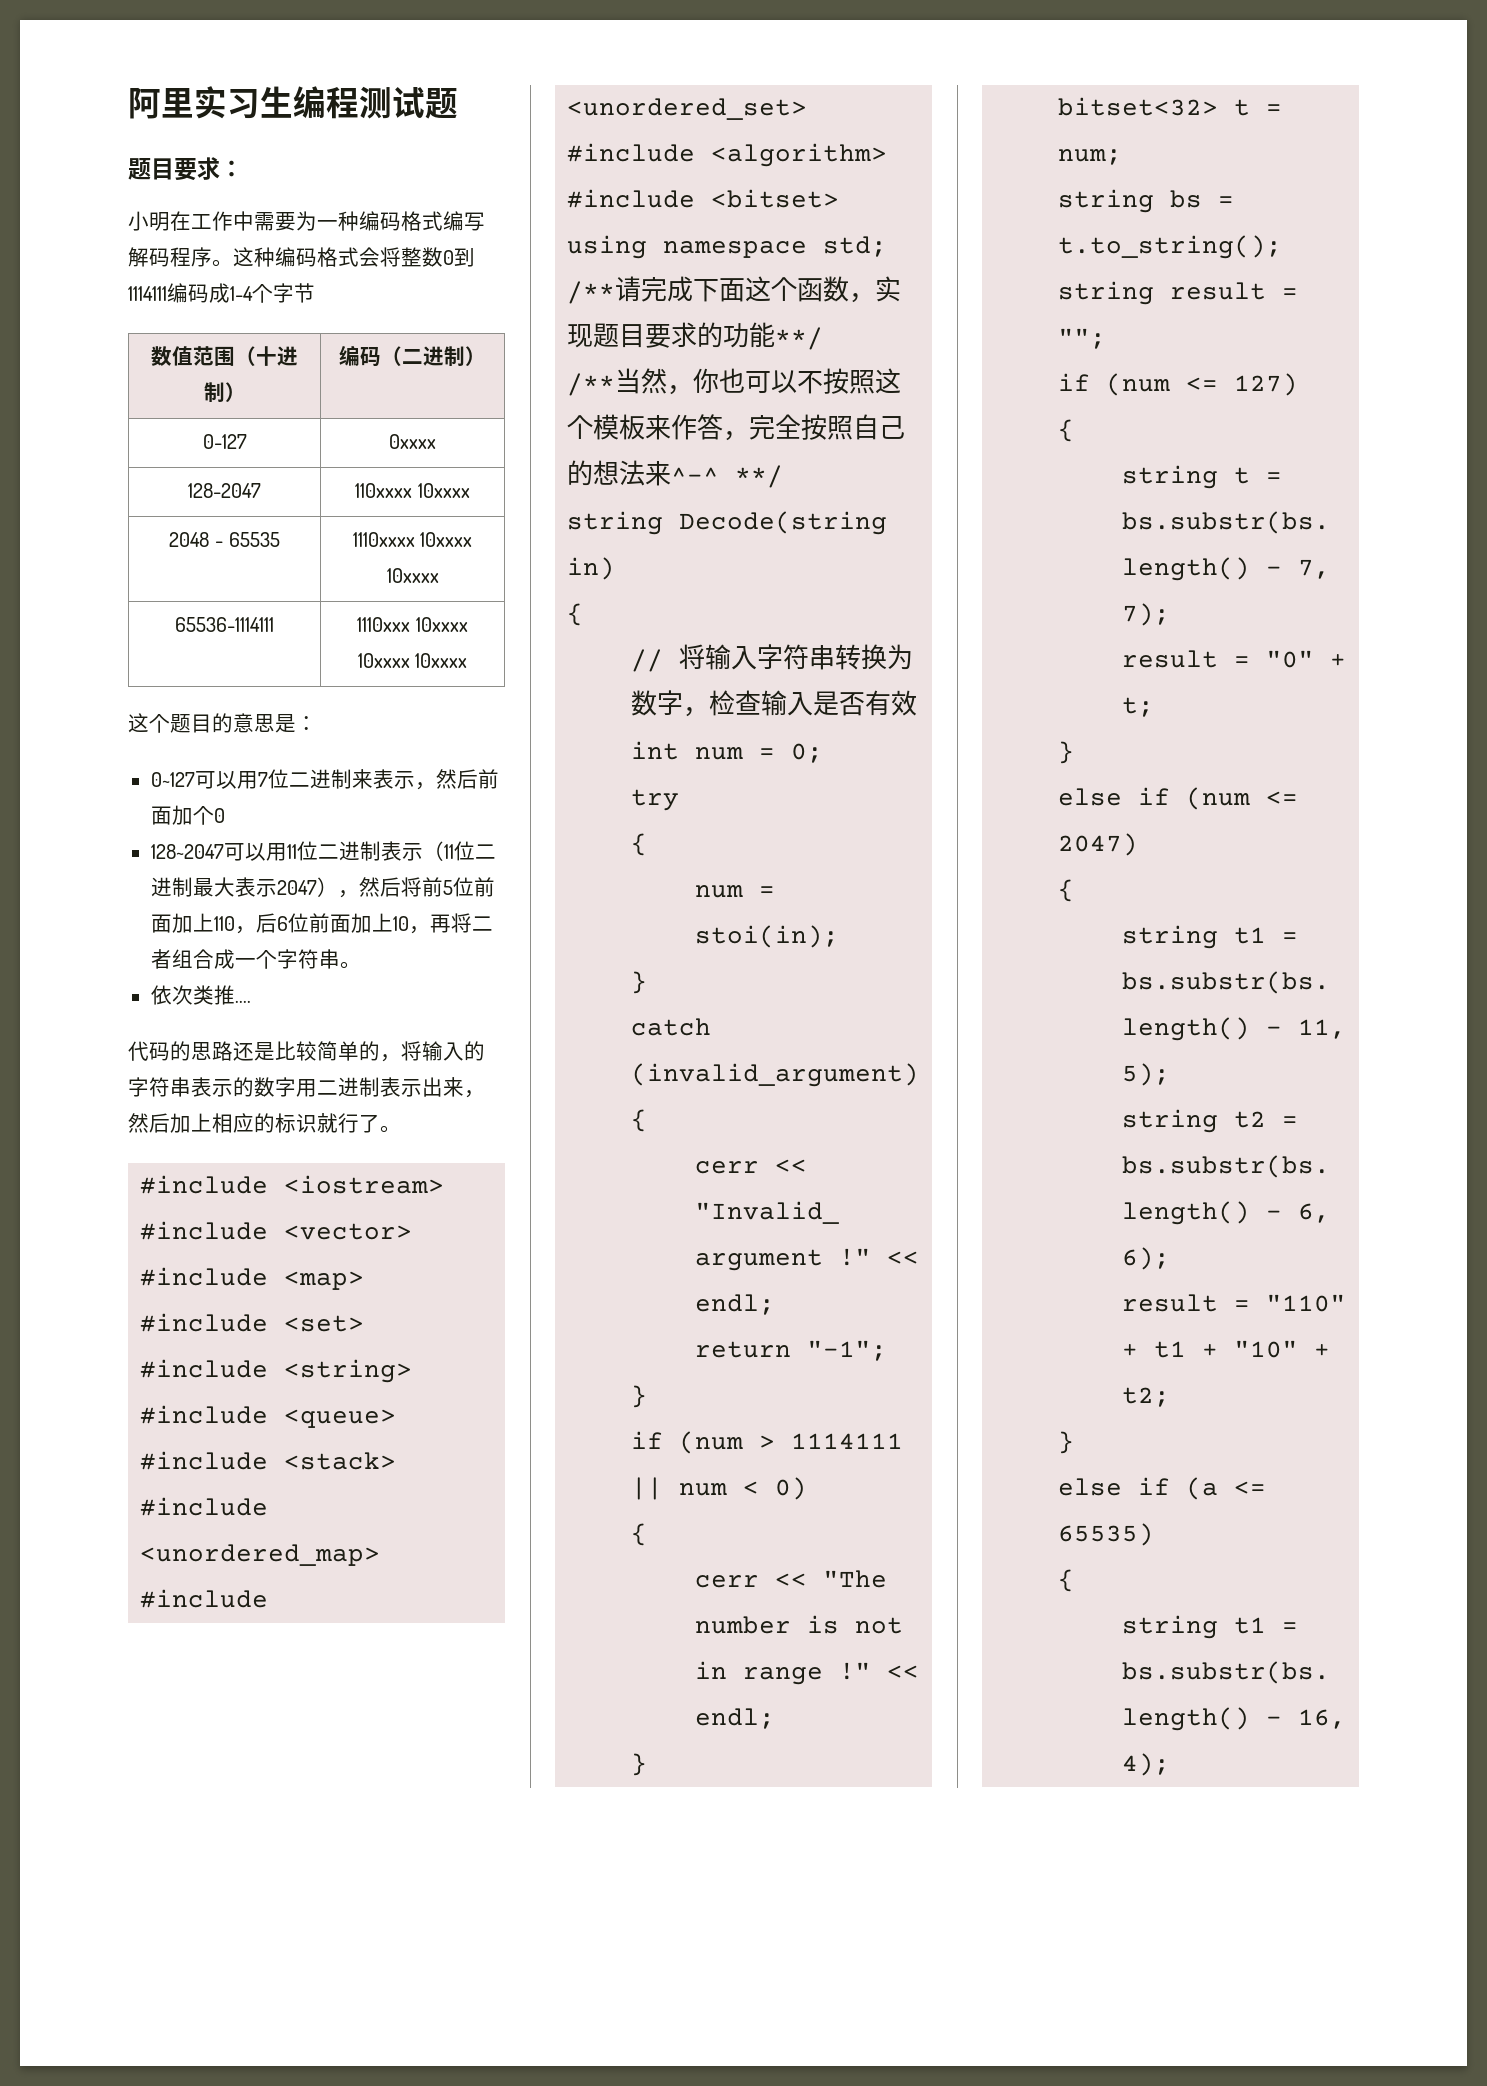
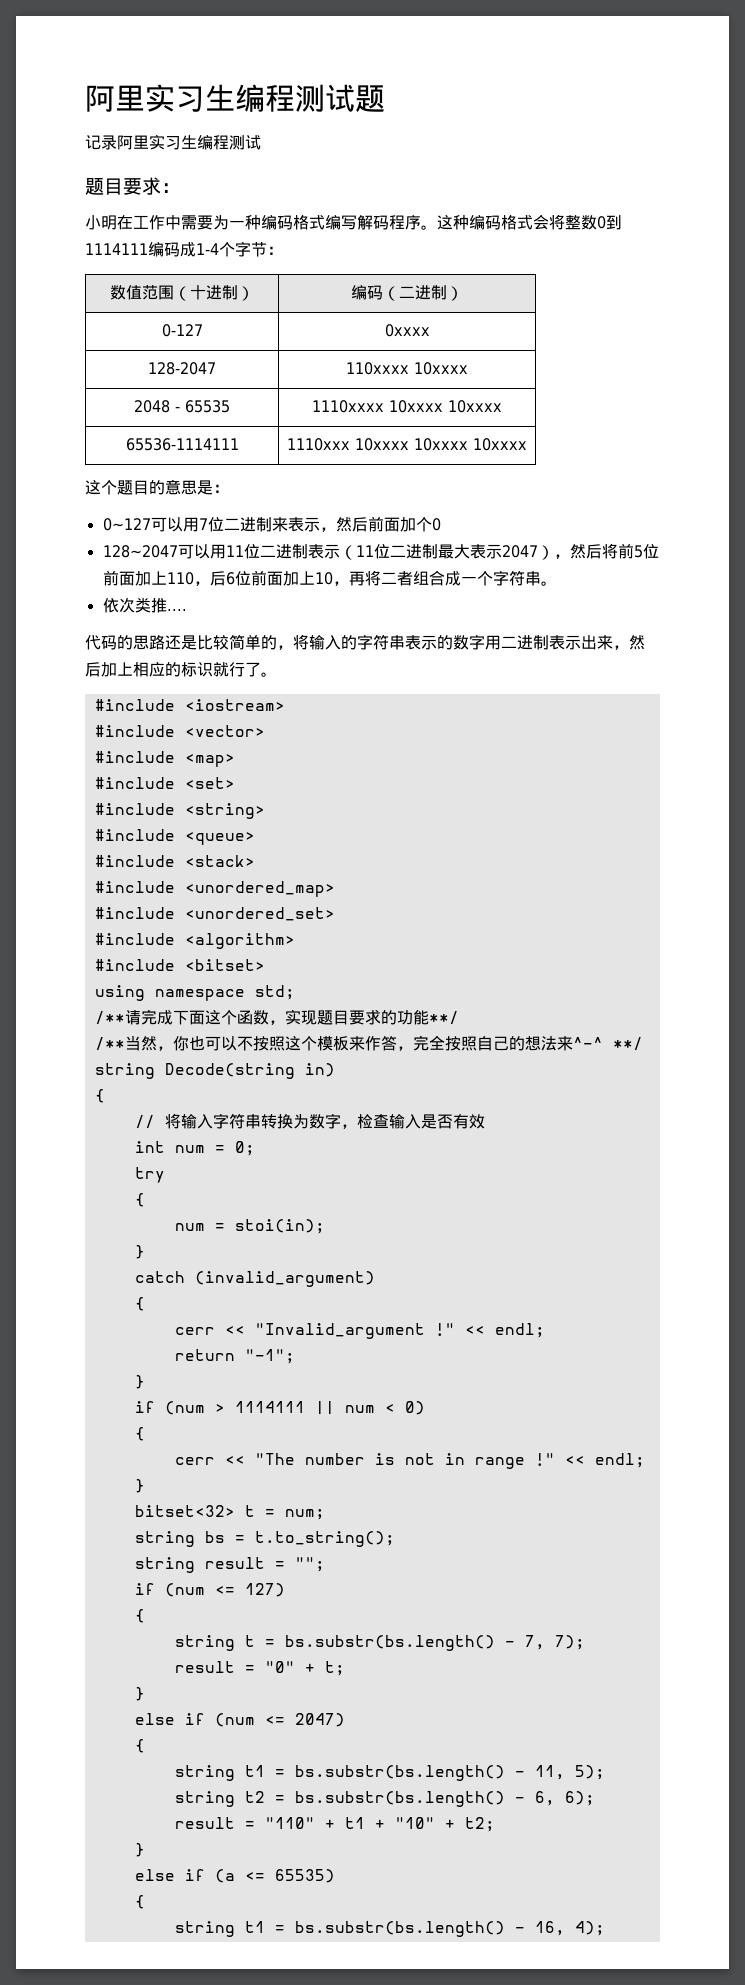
+ 记录阿里实习生编程测试
- 这种编码格式会将整数0到1114111编码成1-4个字节
+ 这种编码格式会将整数0到1114111编码成1-4个字节：

